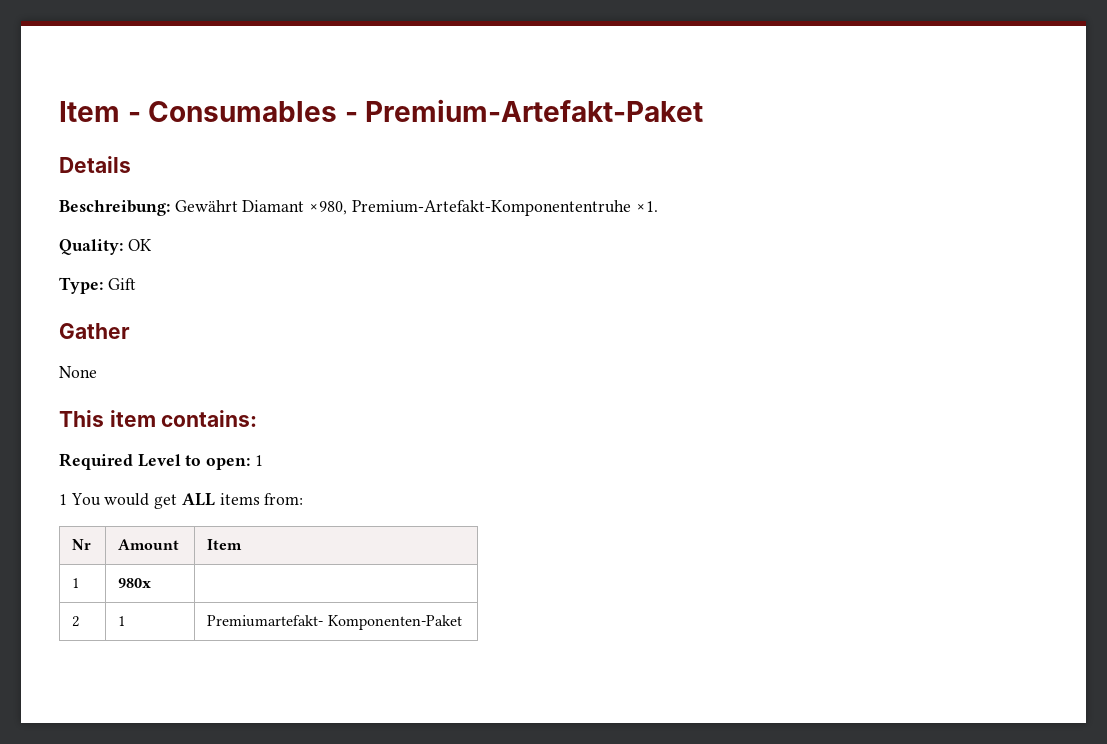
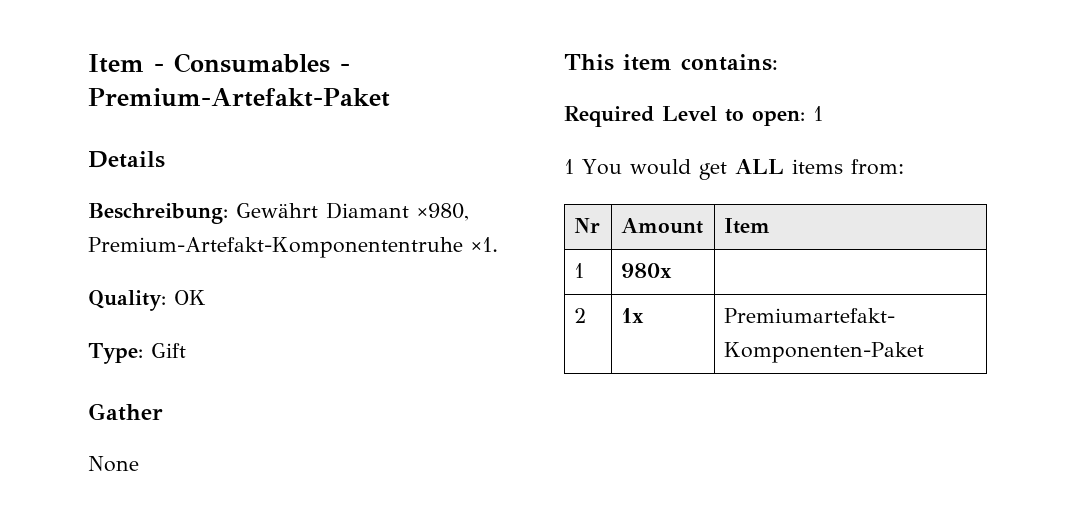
- 2 | 1 | Premiumartefakt- Komponenten-Paket
+ 2 | 1x | Premiumartefakt- Komponenten-Paket

